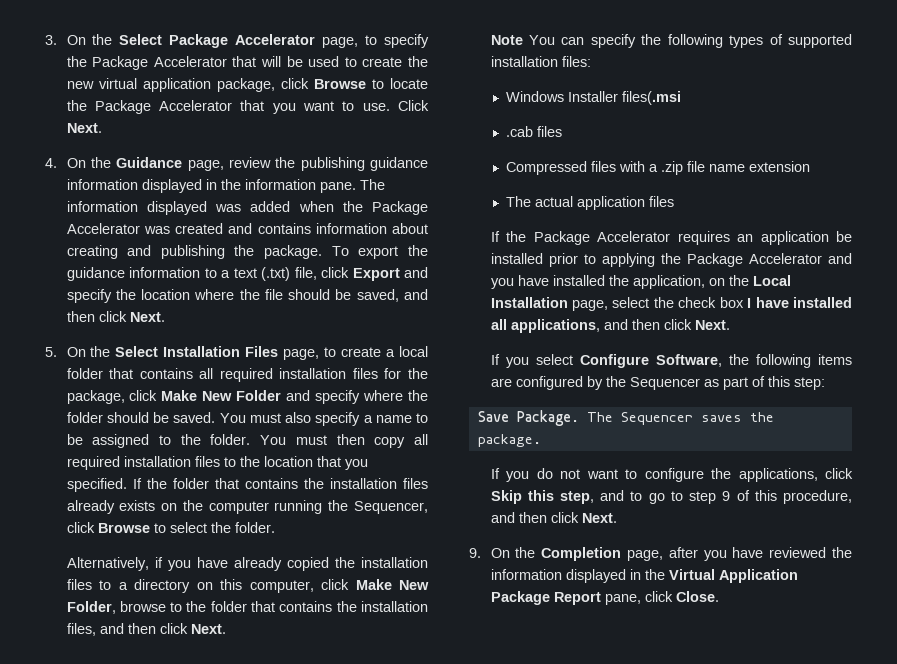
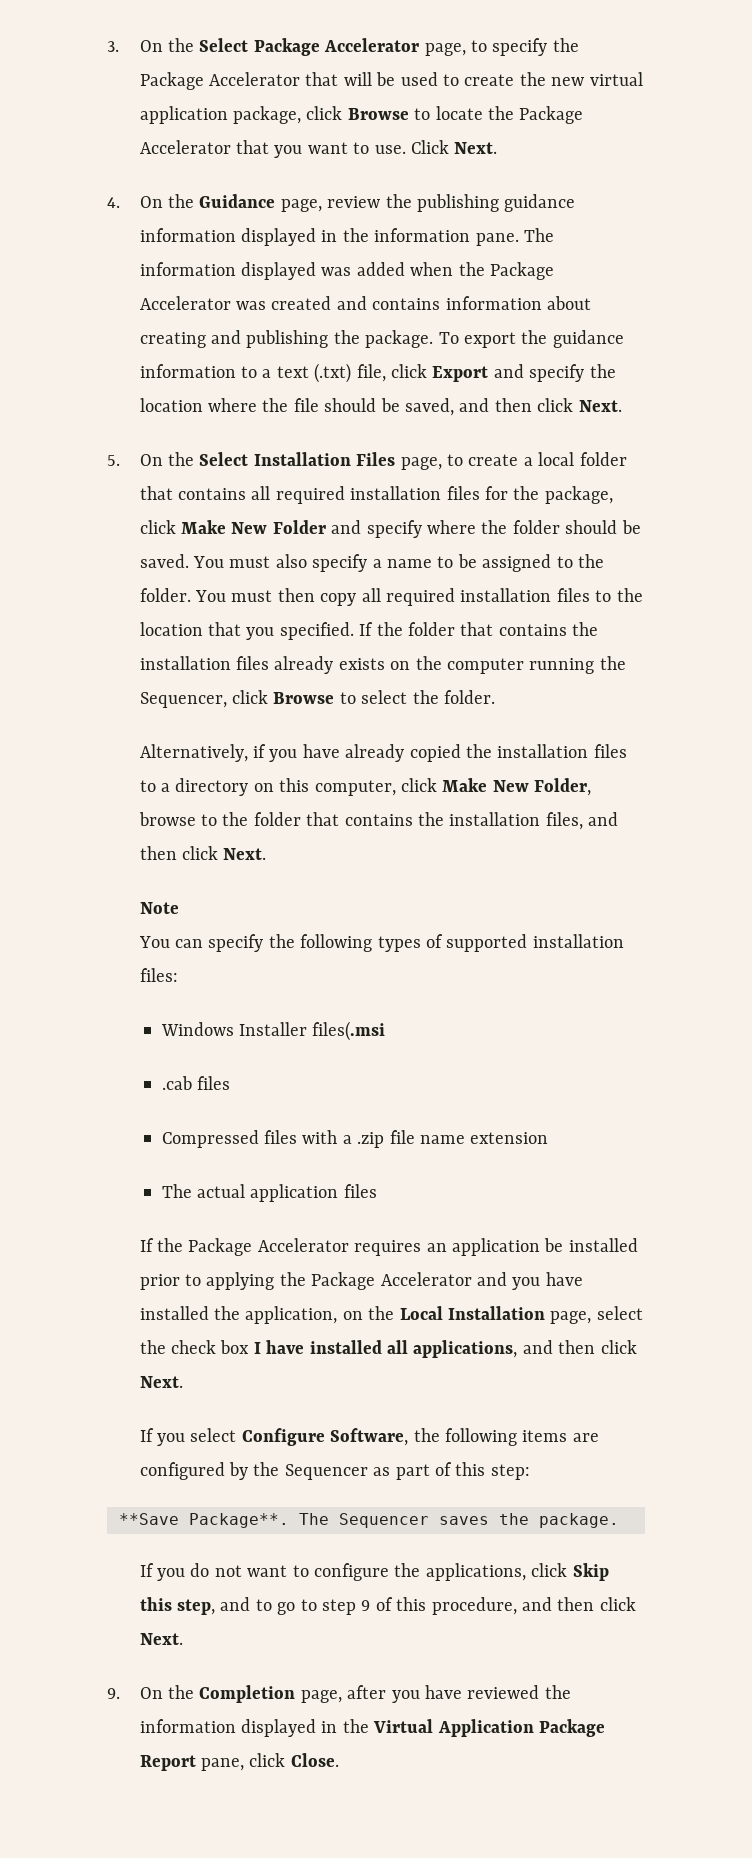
- Note You can specify the following types of supported installation files:
+ Note
+ You can specify the following types of supported installation files:
- Save Package.
+ **Save Package**.

